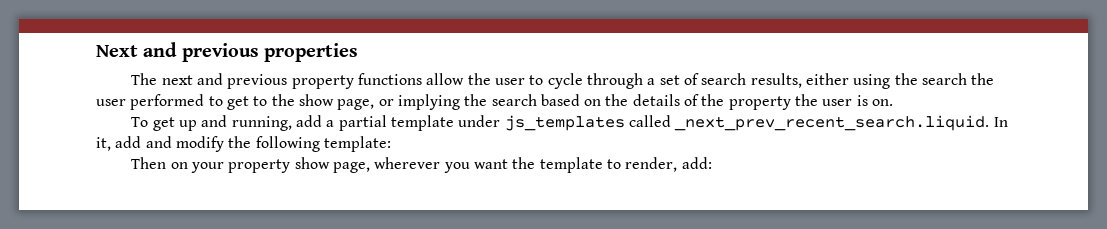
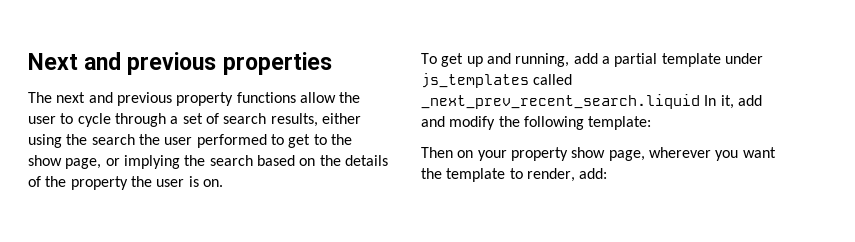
- To get up and running, add a partial template under js_templates called _next_prev_recent_search.liquid. In it, add and modify the following template:
+ To get up and running, add a partial template under js_templates called _next_prev_recent_search.liquid In it, add and modify the following template:

